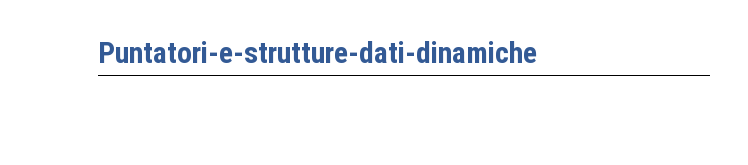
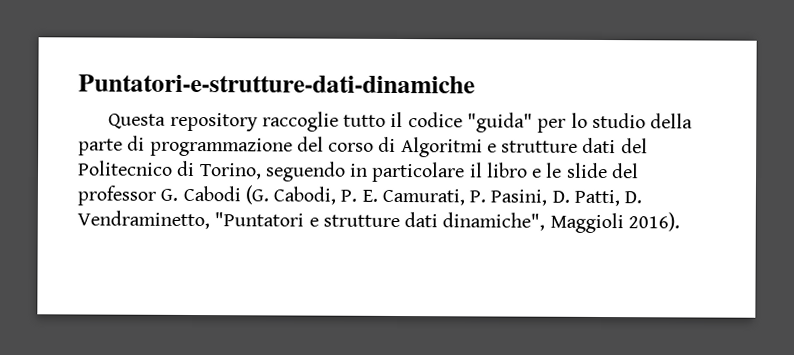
+ Questa repository raccoglie tutto il codice "guida" per lo studio della parte di programmazione del corso di Algoritmi e strutture dati del Politecnico di Torino, seguendo in particolare il libro e le slide del professor G. Cabodi (G. Cabodi, P. E. Camurati, P. Pasini, D. Patti, D. Vendraminetto, "Puntatori e strutture dati dinamiche", Maggioli 2016).

